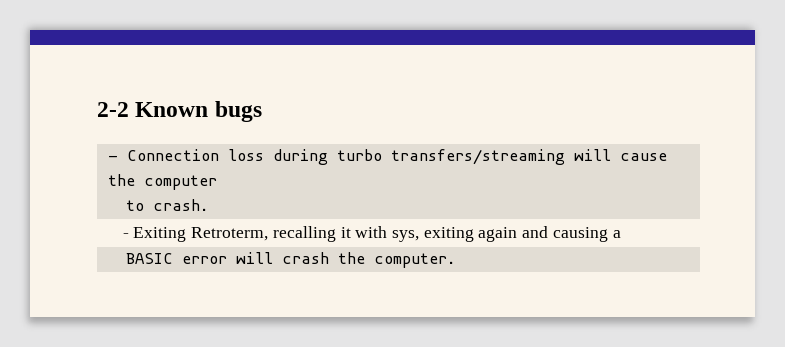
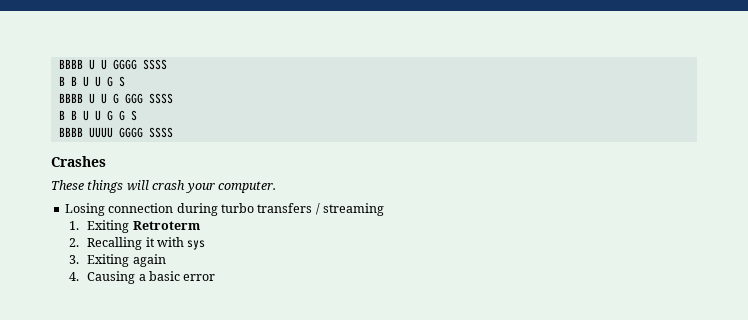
- 2-2 Known bugs
- - Connection loss during turbo transfers/streaming will cause the computer
- to crash.
- - Exiting Retroterm, recalling it with sys, exiting again and causing a
- BASIC error will crash the computer.
+ BBBB U U GGGG SSSS
+ B B U U G S
+ BBBB U U G GGG SSSS
+ B B U U G G S
+ BBBB UUUU GGGG SSSS
+ Crashes
+ These things will crash your computer.
+ Losing connection during turbo transfers / streaming
+ 1. Exiting Retroterm
+ 2. Recalling it with sys
+ 3. Exiting again
+ 4. Causing a basic error

